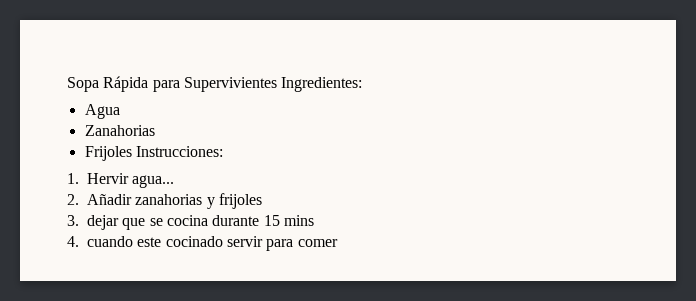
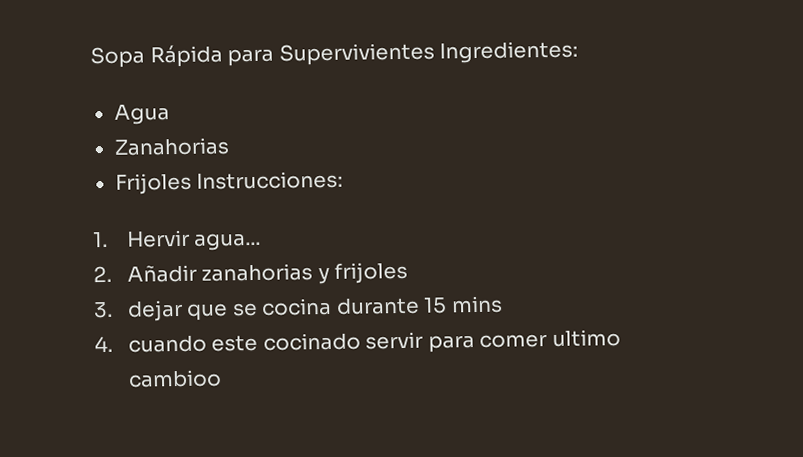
- 4. cuando este cocinado servir para comer
+ 4. cuando este cocinado servir para comer ultimo cambioo

